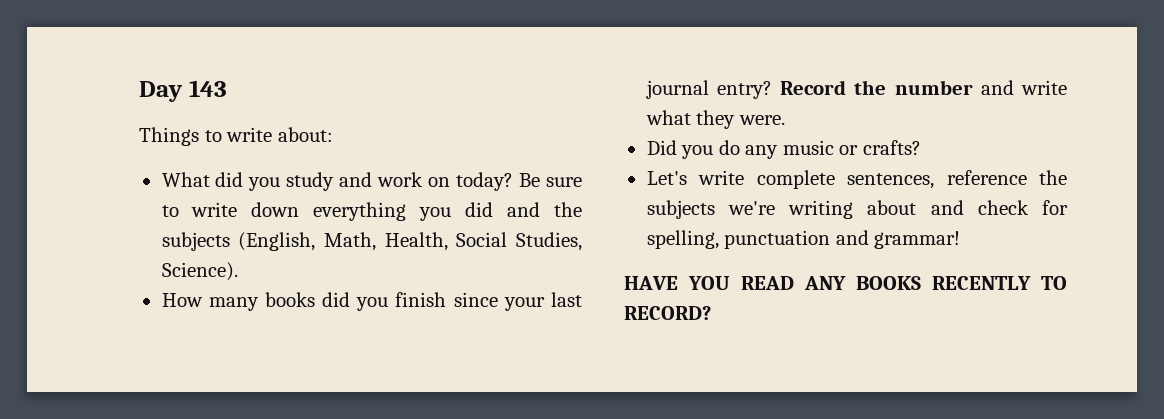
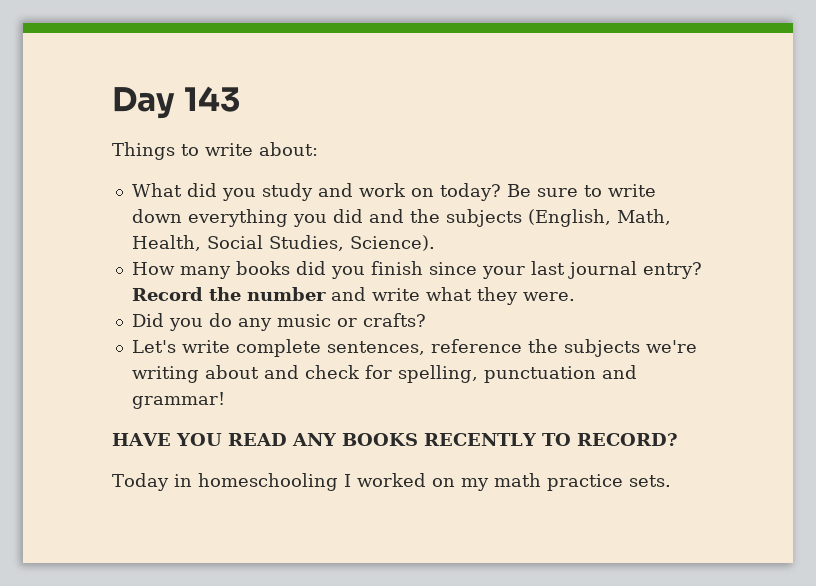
+ Today in homeschooling I worked on my math practice sets.

